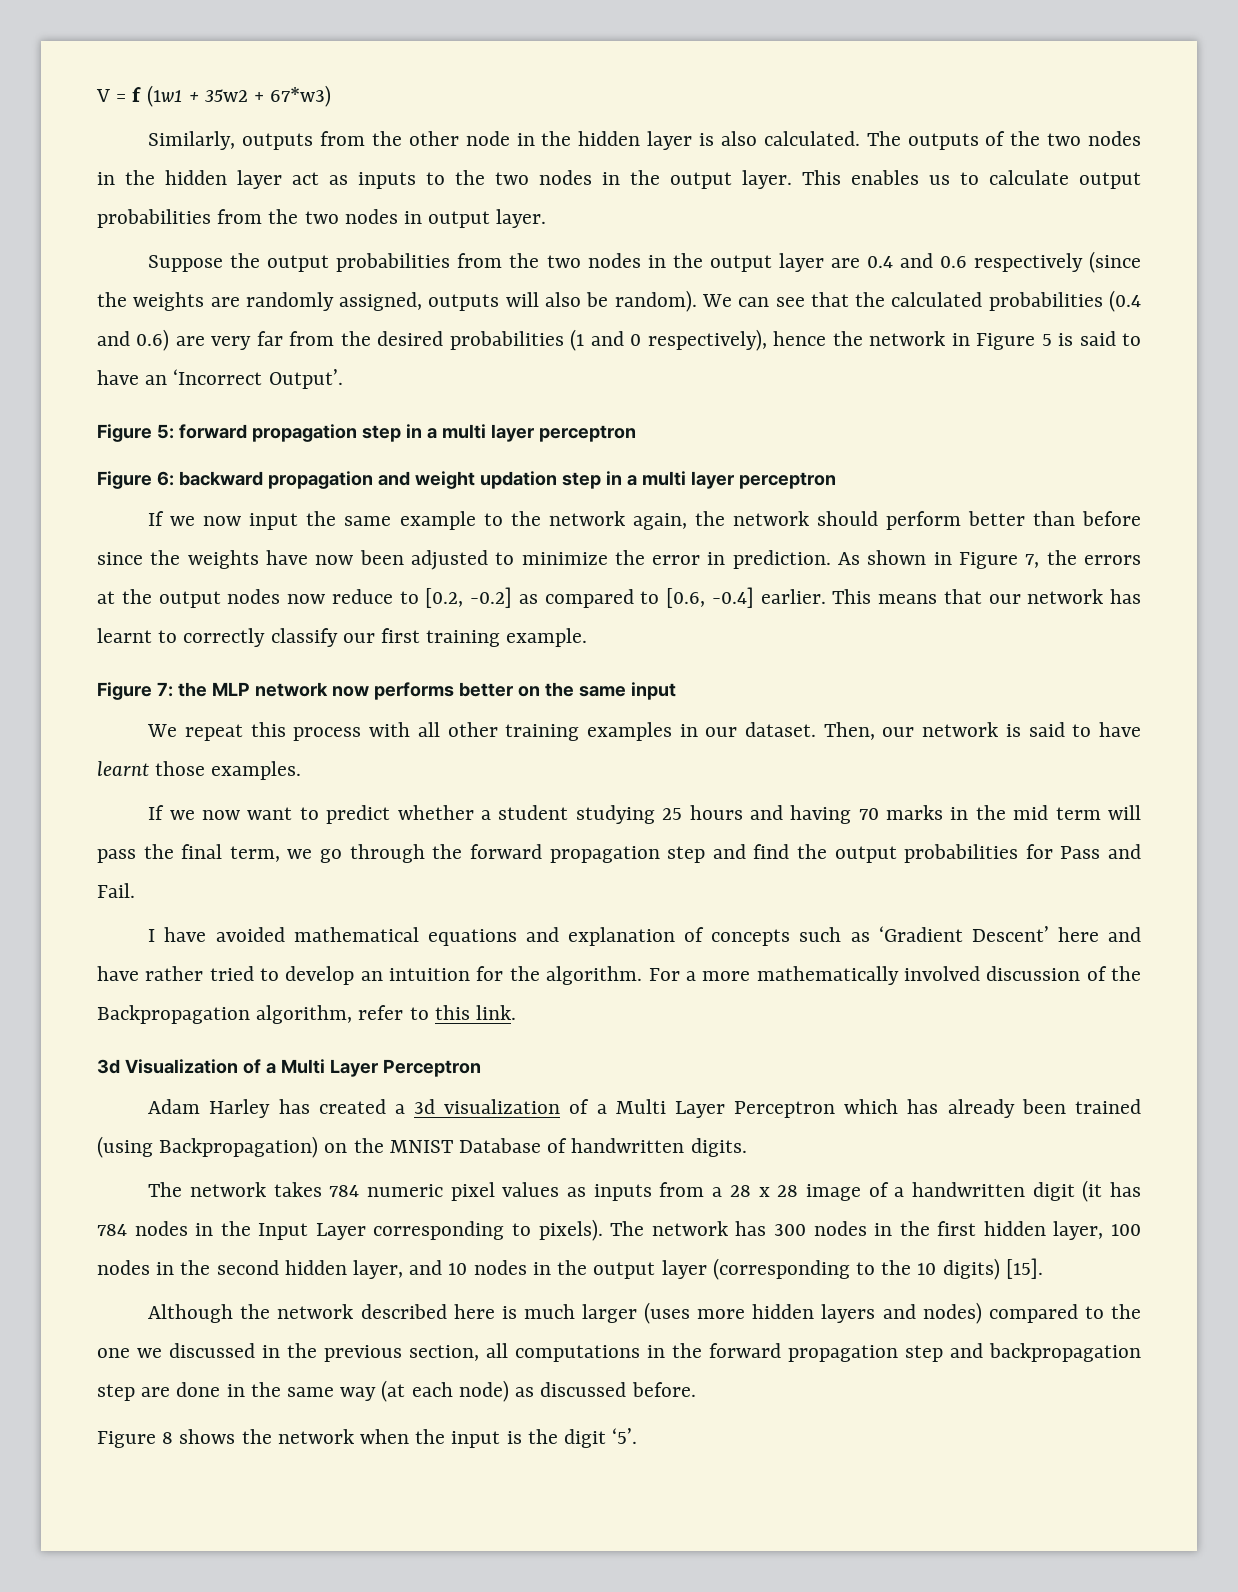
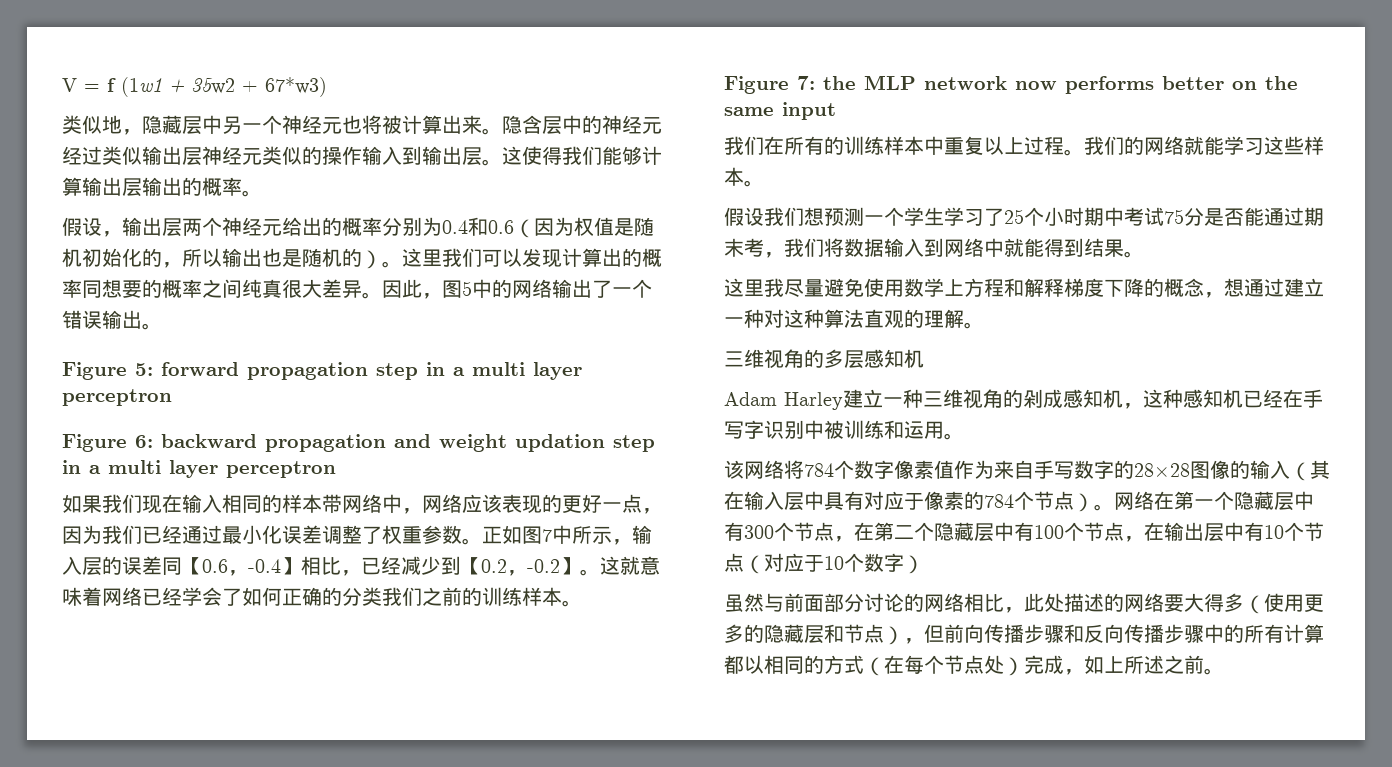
- Similarly, outputs from the other node in the hidden layer is also calculated. The outputs of the two nodes in the hidden layer act as inputs to the two nodes in the output layer. This enables us to calculate output probabilities from the two nodes in output layer.
- Suppose the output probabilities from the two nodes in the output layer are 0.4 and 0.6 respectively (since the weights are randomly assigned, outputs will also be random). We can see that the calculated probabilities (0.4 and 0.6) are very far from the desired probabilities (1 and 0 respectively), hence the network in Figure 5 is said to have an ‘Incorrect Output’.
+ 类似地，隐藏层中另一个神经元也将被计算出来。隐含层中的神经元经过类似输出层神经元类似的操作输入到输出层。这使得我们能够计算输出层输出的概率。
+ 假设，输出层两个神经元给出的概率分别为0.4和0.6（因为权值是随机初始化的，所以输出也是随机的）。这里我们可以发现计算出的概率同想要的概率之间纯真很大差异。因此，图5中的网络输出了一个错误输出。
- If we now input the same example to the network again, the network should perform better than before since the weights have now been adjusted to minimize the error in prediction. As shown in Figure 7, the errors at the output nodes now reduce to [0.2, -0.2] as compared to [0.6, -0.4] earlier. This means that our network has learnt to correctly classify our first training example.
+ 如果我们现在输入相同的样本带网络中，网络应该表现的更好一点，因为我们已经通过最小化误差调整了权重参数。正如图7中所示，输入层的误差同【0.6，-0.4】相比，已经减少到【0.2，-0.2】。这就意味着网络已经学会了如何正确的分类我们之前的训练样本。
- We repeat this process with all other training examples in our dataset. Then, our network is said to have learnt those examples.
- If we now want to predict whether a student studying 25 hours and having 70 marks in the mid term will pass the final term, we go through the forward propagation step and find the output probabilities for Pass and Fail.
- I have avoided mathematical equations and explanation of concepts such as ‘Gradient Descent’ here and have rather tried to develop an intuition for the algorithm. For a more mathematically involved discussion of the Backpropagation algorithm, refer to this link.
- 3d Visualization of a Multi Layer Perceptron
- Adam Harley has created a 3d visualization of a Multi Layer Perceptron which has already been trained (using Backpropagation) on the MNIST Database of handwritten digits.
- The network takes 784 numeric pixel values as inputs from a 28 x 28 image of a handwritten digit (it has 784 nodes in the Input Layer corresponding to pixels). The network has 300 nodes in the first hidden layer, 100 nodes in the second hidden layer, and 10 nodes in the output layer (corresponding to the 10 digits) [15].
- Although the network described here is much larger (uses more hidden layers and nodes) compared to the one we discussed in the previous section, all computations in the forward propagation step and backpropagation step are done in the same way (at each node) as discussed before.
- Figure 8 shows the network when the input is the digit ‘5’.
+ 我们在所有的训练样本中重复以上过程。我们的网络就能学习这些样本。
+ 假设我们想预测一个学生学习了25个小时期中考试75分是否能通过期末考，我们将数据输入到网络中就能得到结果。
+ 这里我尽量避免使用数学上方程和解释梯度下降的概念，想通过建立一种对这种算法直观的理解。
+ 三维视角的多层感知机
+ Adam Harley建立一种三维视角的剁成感知机，这种感知机已经在手写字识别中被训练和运用。
+ 该网络将784个数字像素值作为来自手写数字的28×28图像的输入（其在输入层中具有对应于像素的784个节点）。网络在第一个隐藏层中有300个节点，在第二个隐藏层中有100个节点，在输出层中有10个节点（对应于10个数字）
+ 虽然与前面部分讨论的网络相比，此处描述的网络要大得多（使用更多的隐藏层和节点），但前向传播步骤和反向传播步骤中的所有计算都以相同的方式（在每个节点处）完成，如上所述之前。

